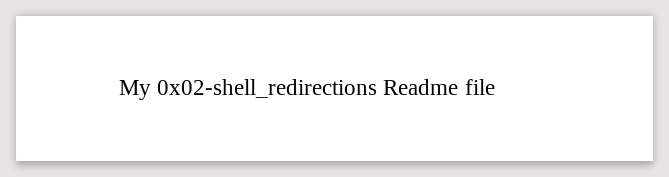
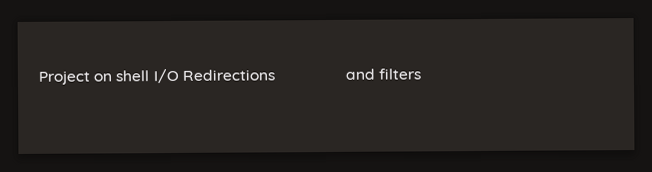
- My 0x02-shell_redirections Readme file
+ Project on shell I/O Redirections and filters

